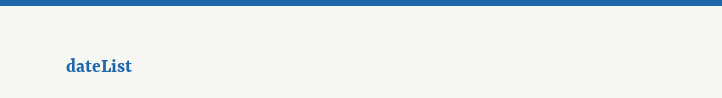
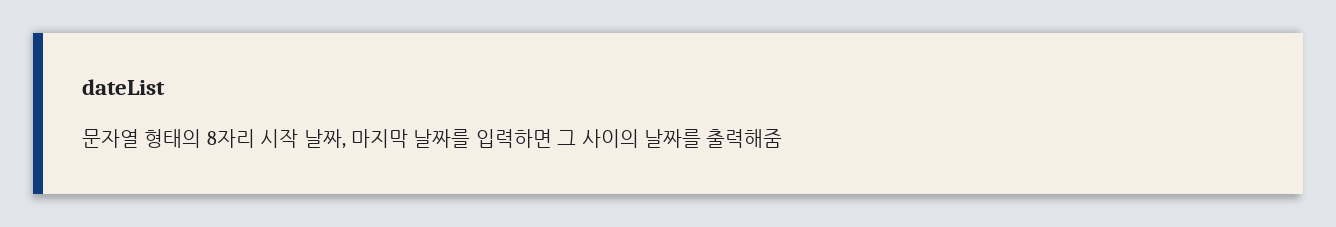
+ 문자열 형태의 8자리 시작 날짜, 마지막 날짜를 입력하면 그 사이의 날짜를 출력해줌

